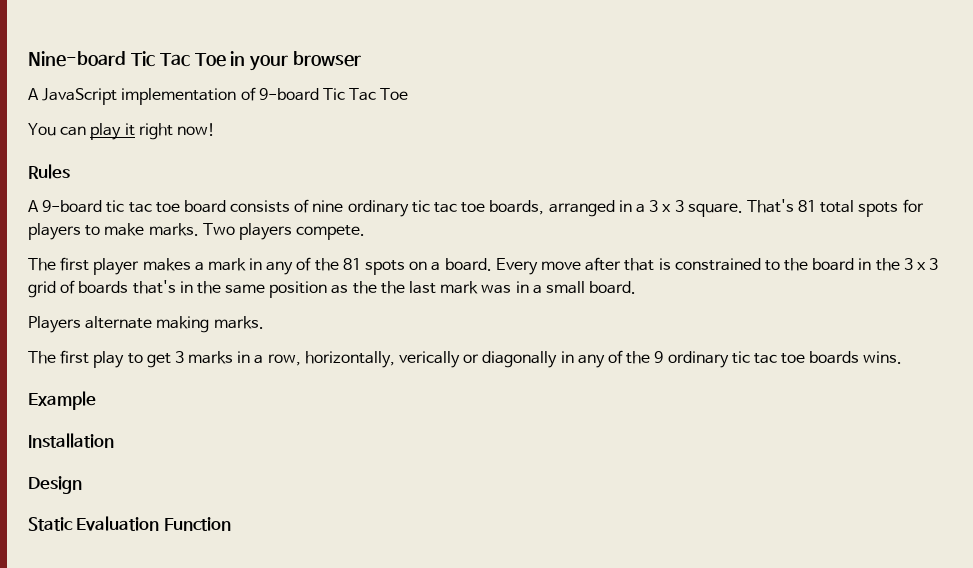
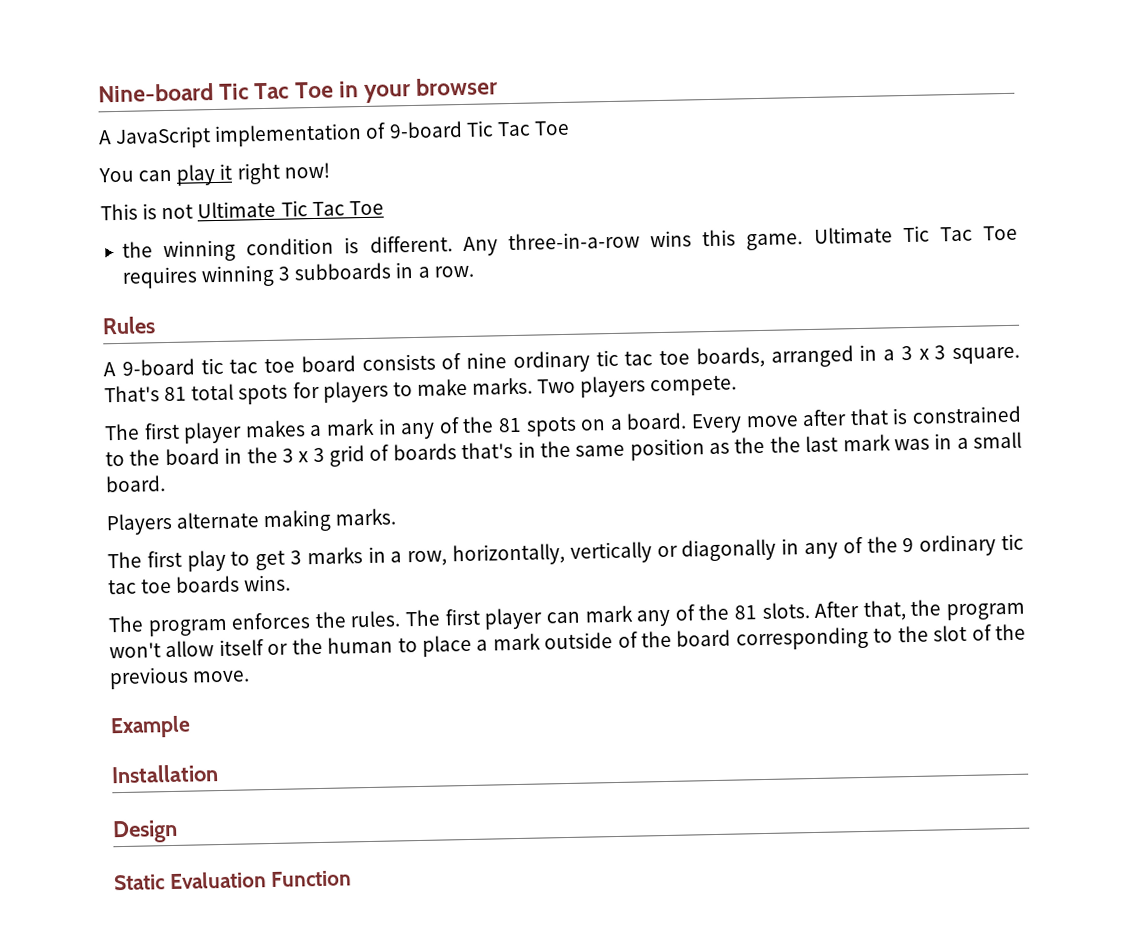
+ This is not Ultimate Tic Tac Toe
+ the winning condition is different. Any three-in-a-row wins this game. Ultimate Tic Tac Toe requires winning 3 subboards in a row.
- The first play to get 3 marks in a row, horizontally, verically or diagonally in any of the 9 ordinary tic tac toe boards wins.
+ The first play to get 3 marks in a row, horizontally, vertically or diagonally in any of the 9 ordinary tic tac toe boards wins.
+ The program enforces the rules. The first player can mark any of the 81 slots. After that, the program won't allow itself or the human to place a mark outside of the board corresponding to the slot of the previous move.

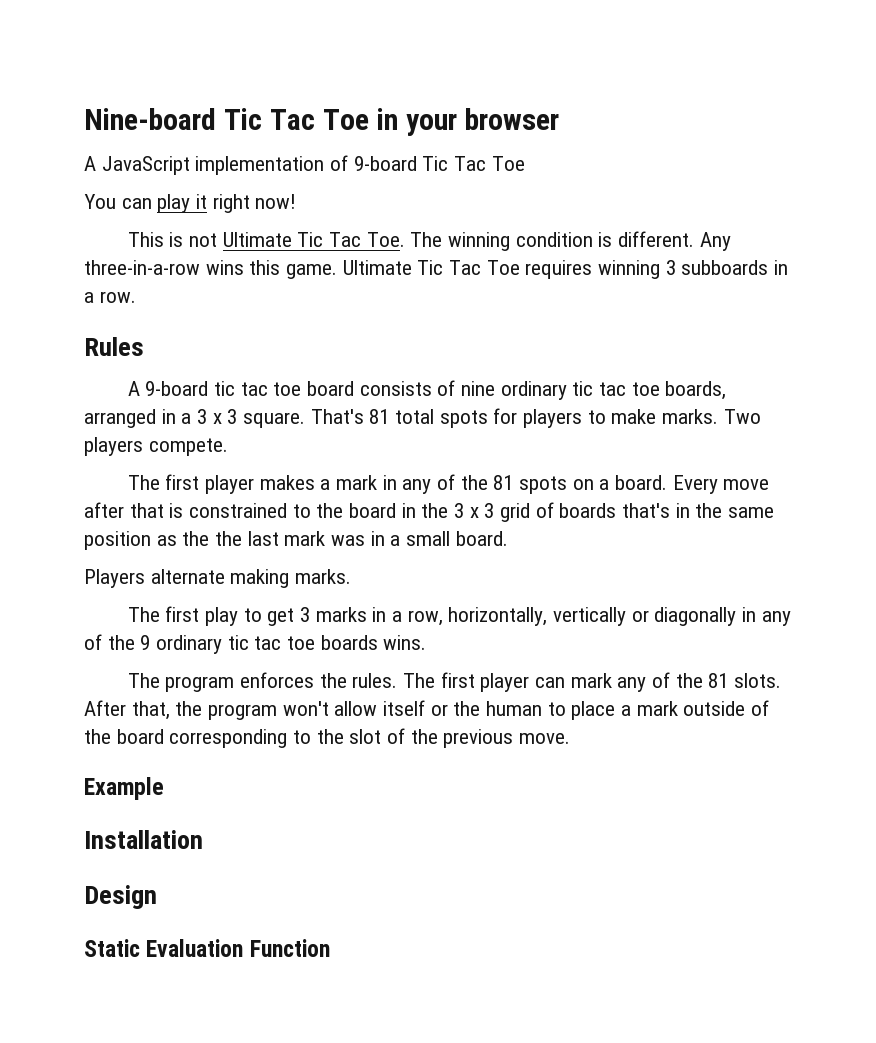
- This is not Ultimate Tic Tac Toe
- the winning condition is different.
+ This is not Ultimate Tic Tac Toe. The winning condition is different.

